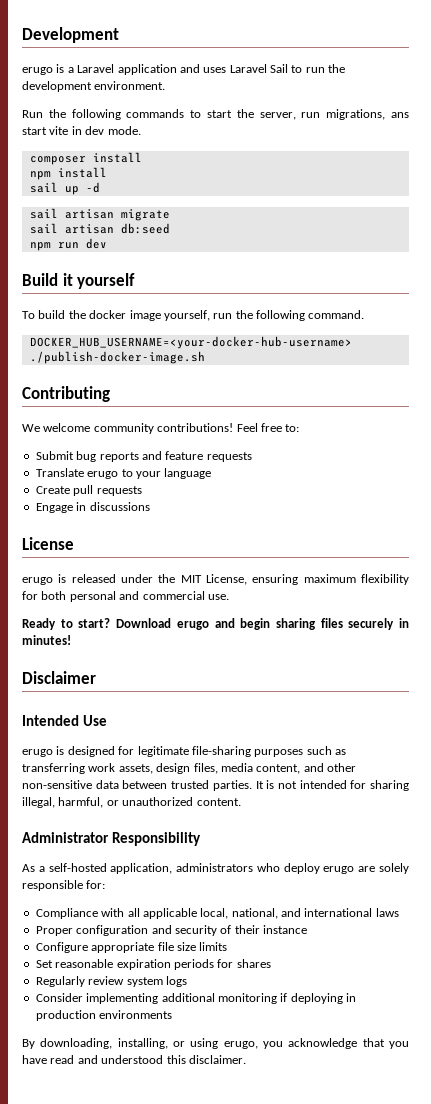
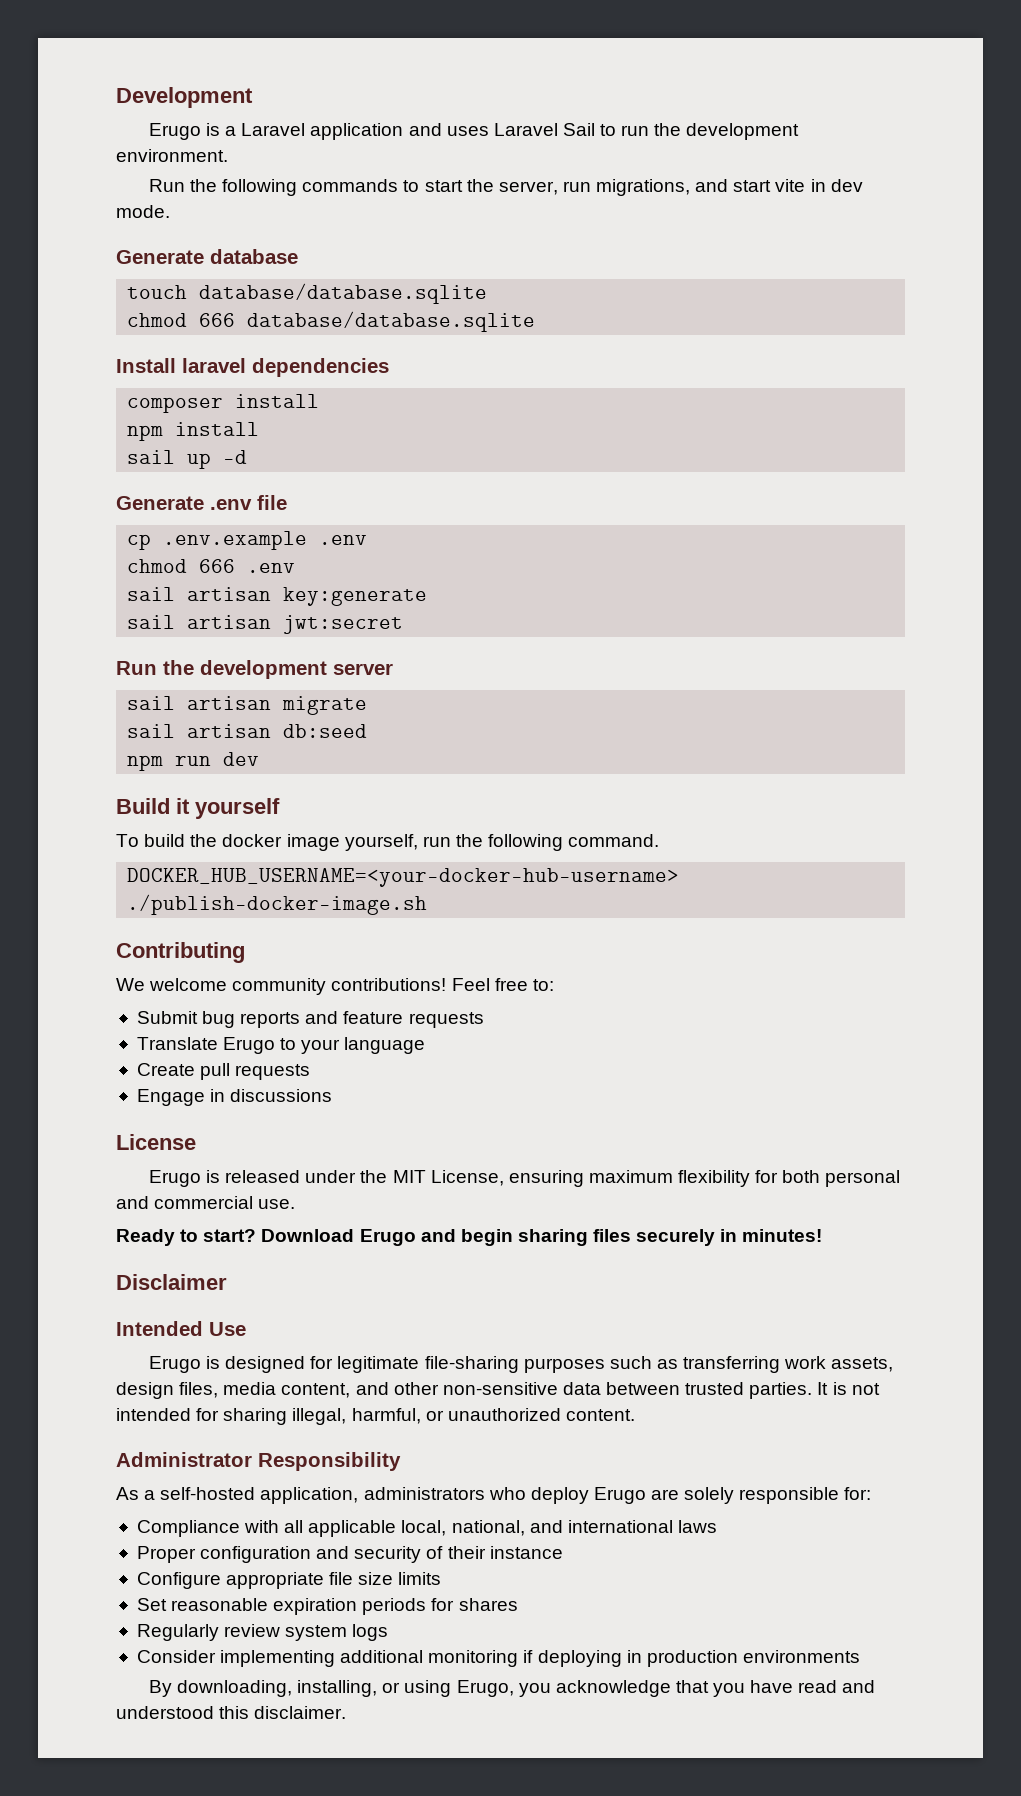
- erugo is a Laravel application and uses Laravel Sail to run the development environment.
+ Erugo is a Laravel application and uses Laravel Sail to run the development environment.
- Run the following commands to start the server, run migrations, ans start vite in dev mode.
+ Run the following commands to start the server, run migrations, and start vite in dev mode.
+ Generate database
+ touch database/database.sqlite
+ chmod 666 database/database.sqlite
+ Install laravel dependencies
+ Generate .env file
+ cp .env.example .env
+ chmod 666 .env
+ sail artisan key:generate
+ sail artisan jwt:secret
+ Run the development server
- Translate erugo to your language
+ Translate Erugo to your language
- erugo is released under the MIT License, ensuring maximum flexibility for both personal and commercial use.
+ Erugo is released under the MIT License, ensuring maximum flexibility for both personal and commercial use.
- Download erugo and begin sharing files securely in minutes!
+ Download Erugo and begin sharing files securely in minutes!
- erugo is designed for legitimate file-sharing purposes such as transferring work assets, design files, media content, and other non-sensitive data between trusted parties.
+ Erugo is designed for legitimate file-sharing purposes such as transferring work assets, design files, media content, and other non-sensitive data between trusted parties.
- As a self-hosted application, administrators who deploy erugo are solely responsible for:
+ As a self-hosted application, administrators who deploy Erugo are solely responsible for:
- By downloading, installing, or using erugo, you acknowledge that you have read and understood this disclaimer.
+ By downloading, installing, or using Erugo, you acknowledge that you have read and understood this disclaimer.

